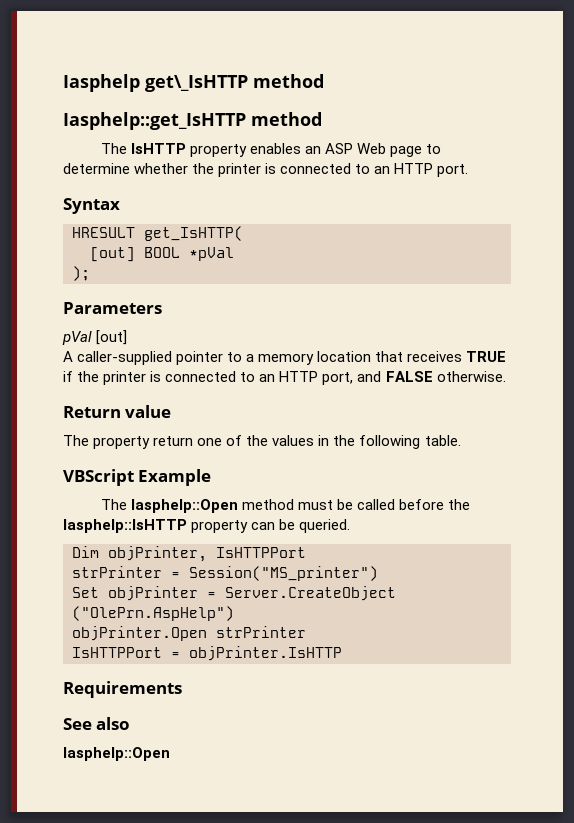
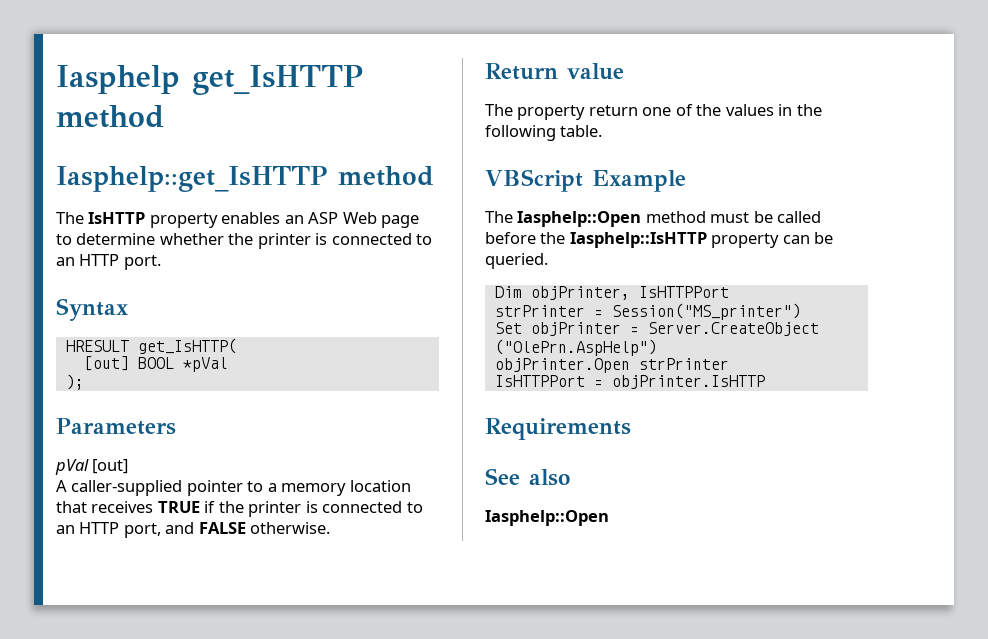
- Iasphelp get\_IsHTTP method
+ Iasphelp get_IsHTTP method

